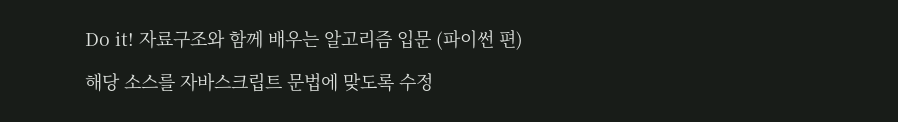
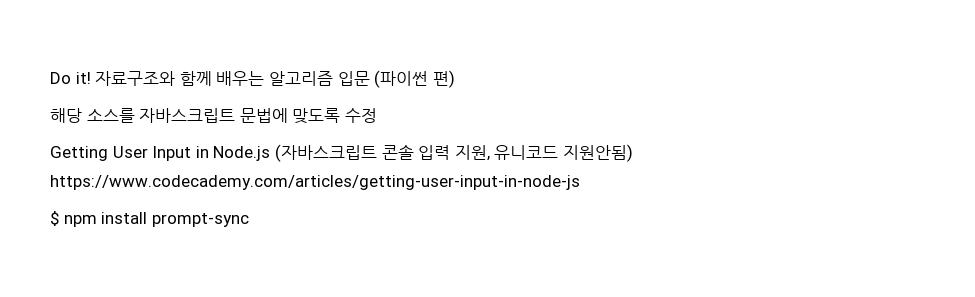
+ Getting User Input in Node.js (자바스크립트 콘솔 입력 지원, 유니코드 지원안됨) https://www.codecademy.com/articles/getting-user-input-in-node-js
+ $ npm install prompt-sync

